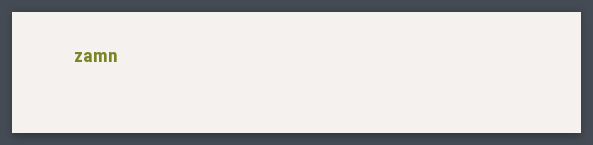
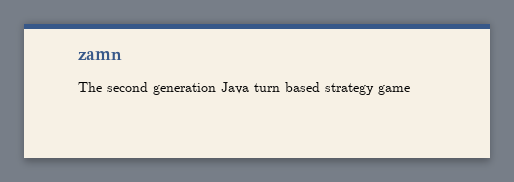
+ The second generation Java turn based strategy game

